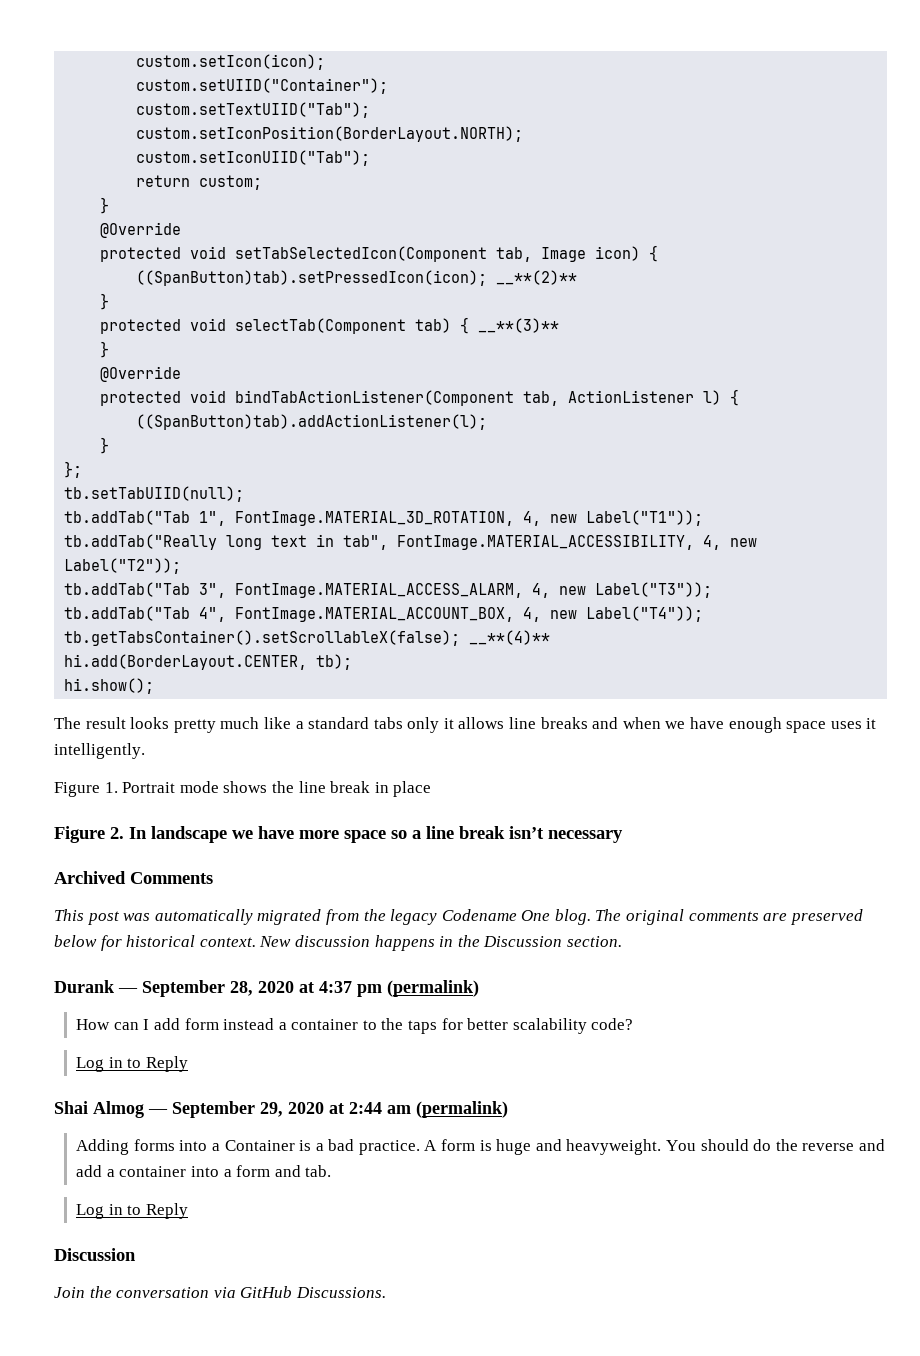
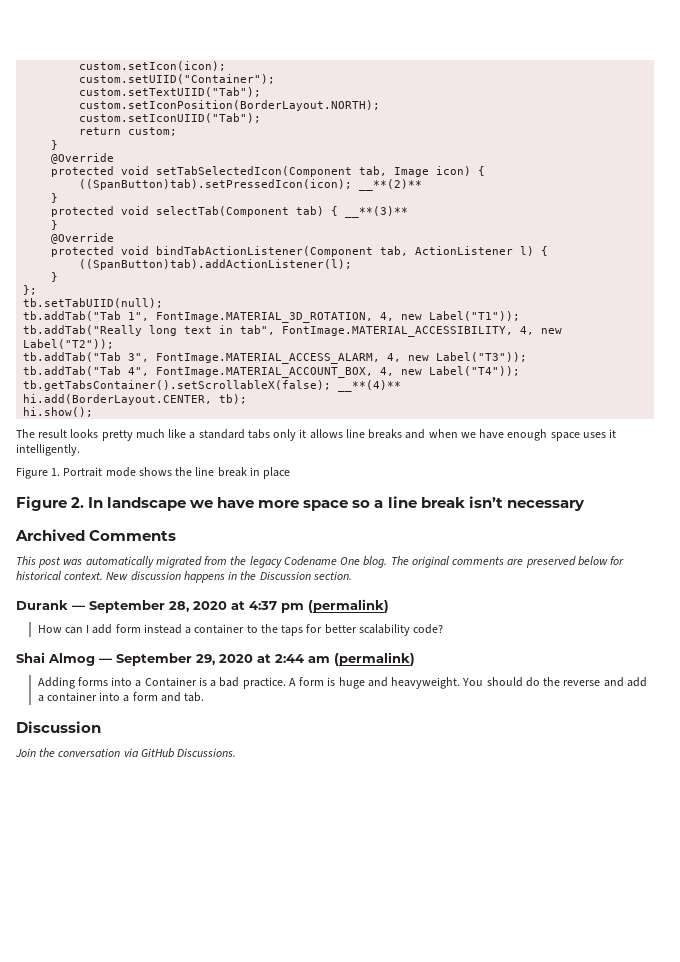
  How can I add form instead a container to the taps for better scalability code?
- Log in to Reply
  You should do the reverse and add a container into a form and tab.
- Log in to Reply

